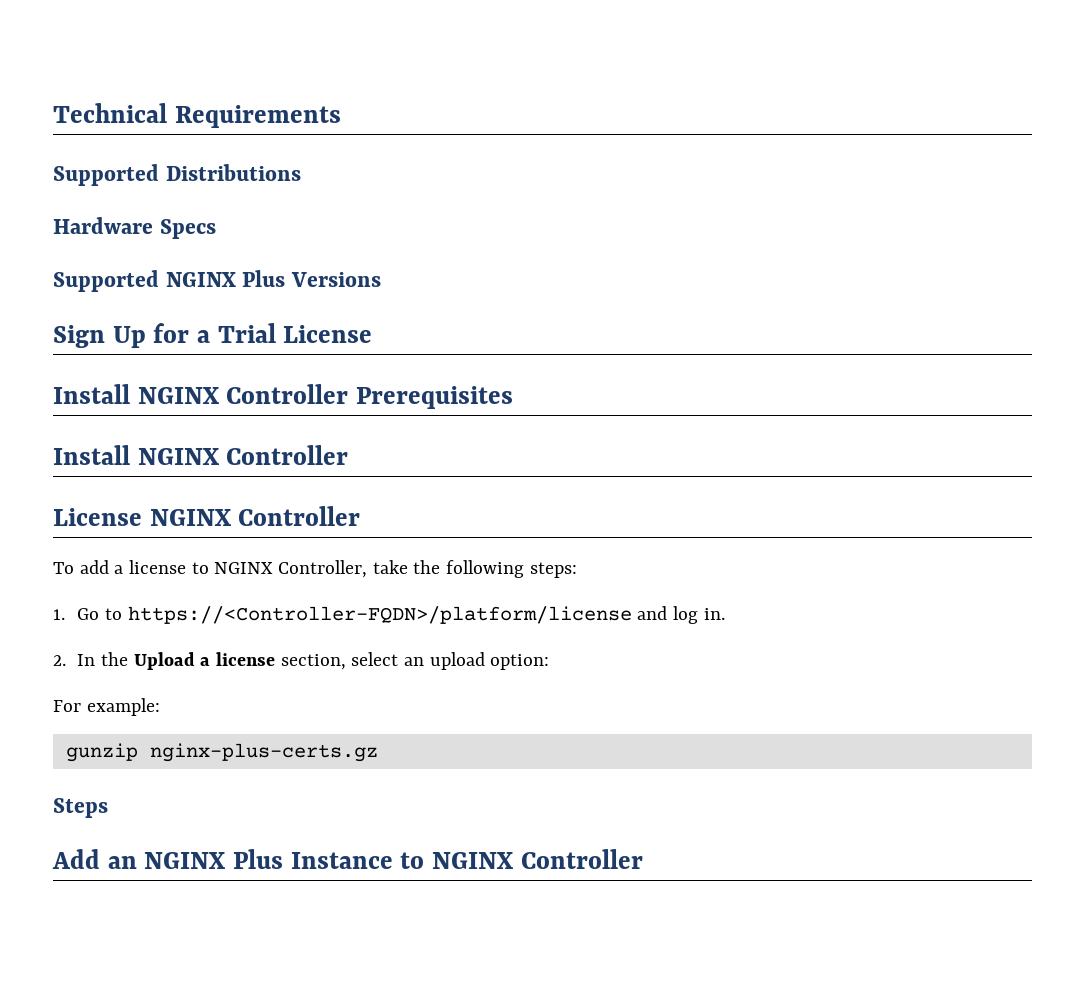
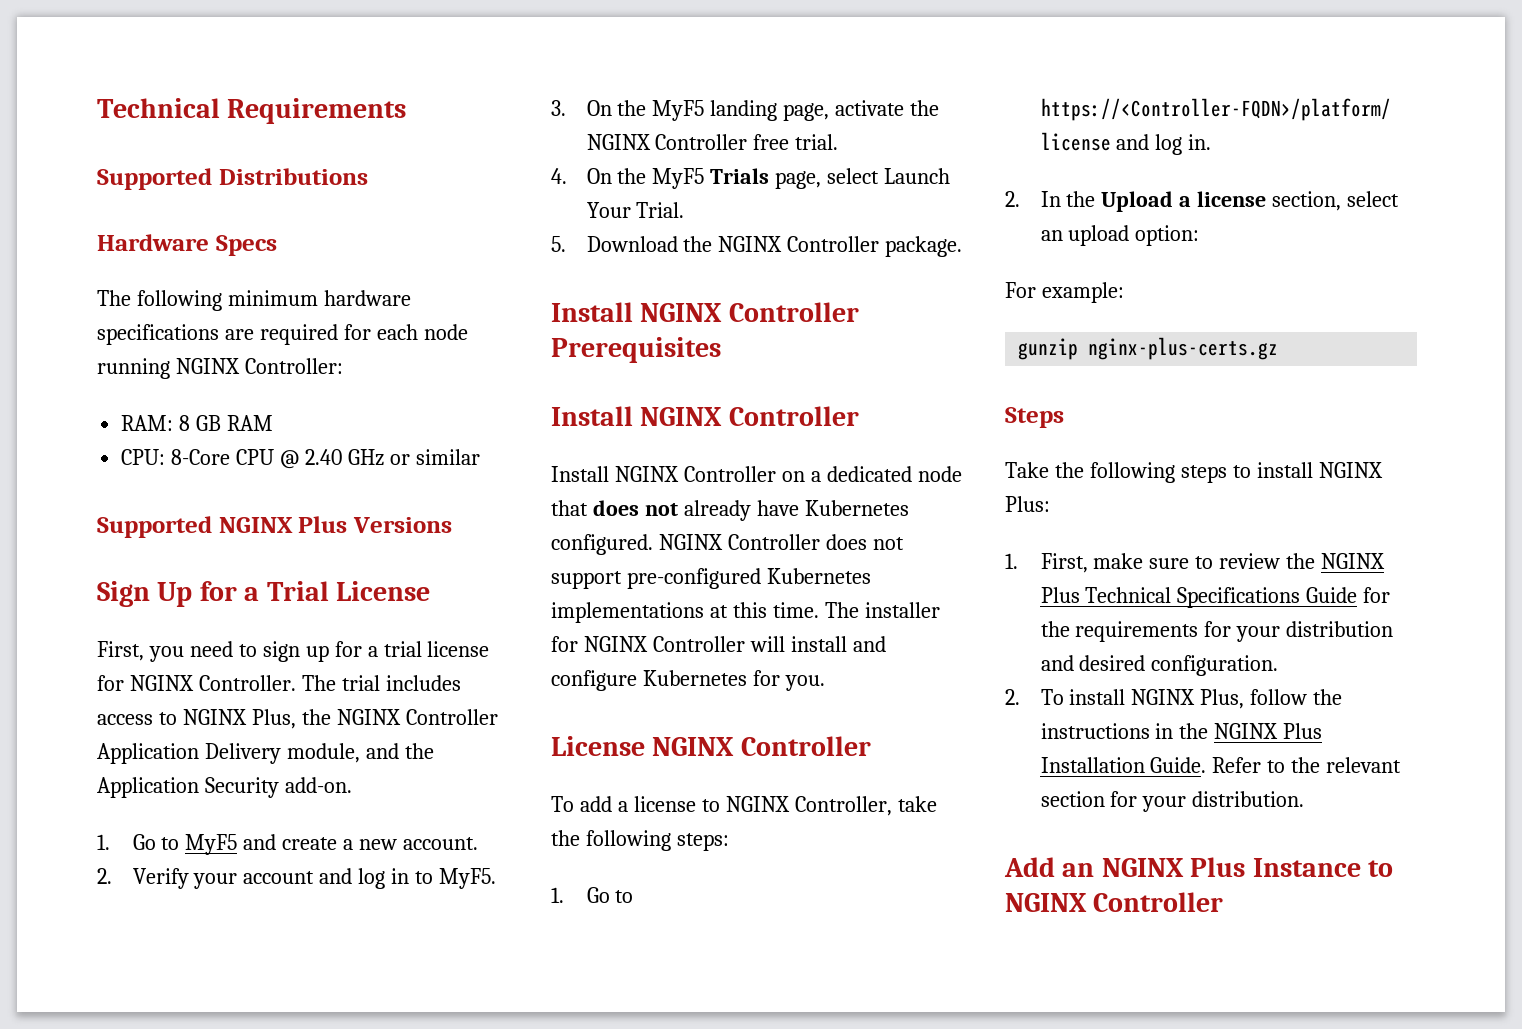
+ The following minimum hardware specifications are required for each node running NGINX Controller:
+ RAM: 8 GB RAM
+ CPU: 8-Core CPU @ 2.40 GHz or similar
+ First, you need to sign up for a trial license for NGINX Controller. The trial includes access to NGINX Plus, the NGINX Controller Application Delivery module, and the Application Security add-on.
+ 1. Go to MyF5 and create a new account.
+ 2. Verify your account and log in to MyF5.
+ 3. On the MyF5 landing page, activate the NGINX Controller free trial.
+ 4. On the MyF5 Trials page, select Launch Your Trial.
+ 5. Download the NGINX Controller package.
+ Install NGINX Controller on a dedicated node that does not already have Kubernetes configured. NGINX Controller does not support pre-configured Kubernetes implementations at this time. The installer for NGINX Controller will install and configure Kubernetes for you.
+ Take the following steps to install NGINX Plus:
+ 1. First, make sure to review the NGINX Plus Technical Specifications Guide for the requirements for your distribution and desired configuration.
+ 2. To install NGINX Plus, follow the instructions in the NGINX Plus Installation Guide. Refer to the relevant section for your distribution.

